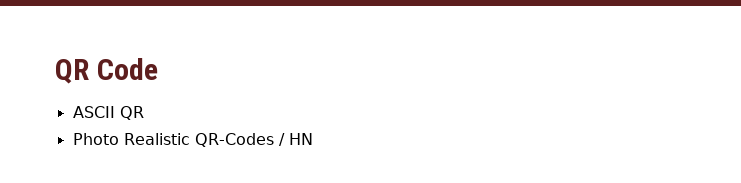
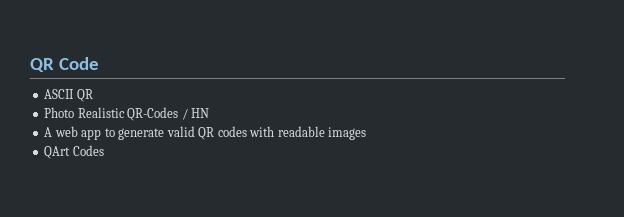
+ A web app to generate valid QR codes with readable images
+ QArt Codes

